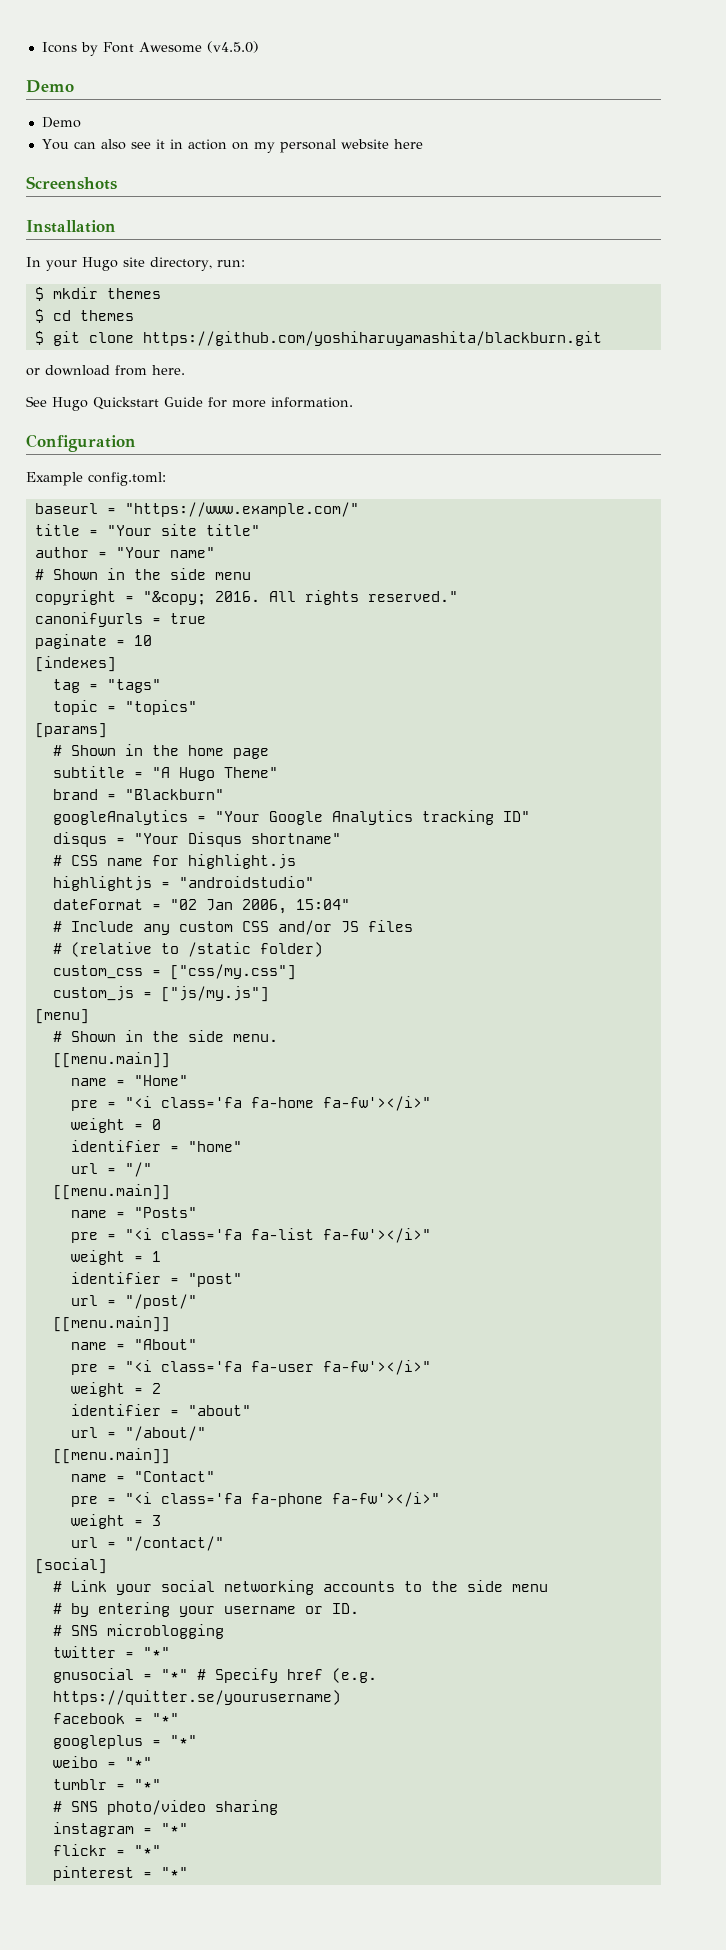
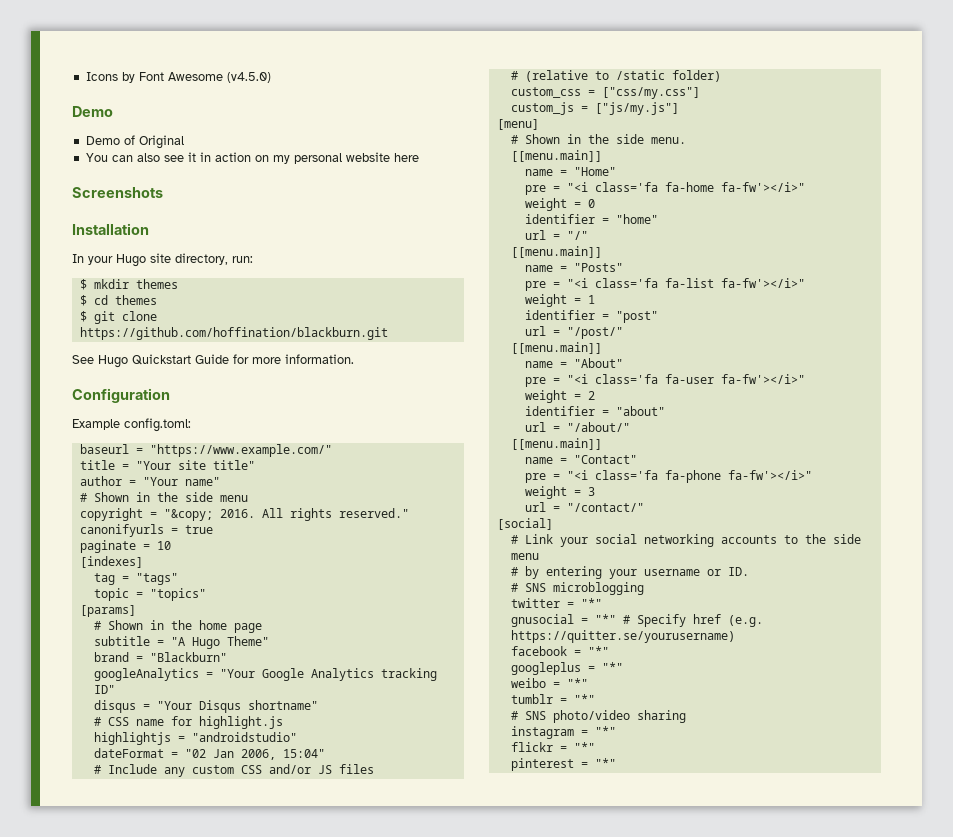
  Icons by Font Awesome (v4.5.0)
  Demo
- Demo
+ Demo of Original
- $ git clone https://github.com/yoshiharuyamashita/blackburn.git
- or download from here.
+ $ git clone https://github.com/hoffination/blackburn.git

